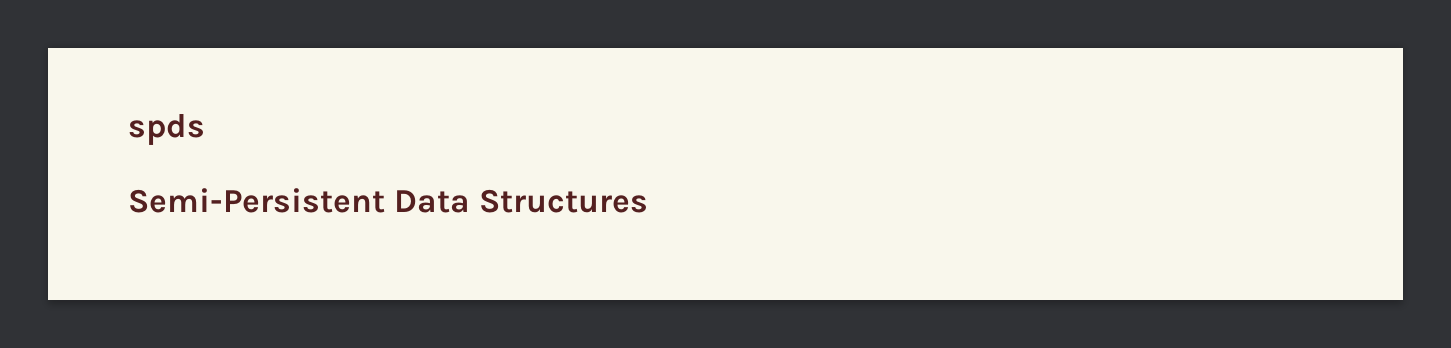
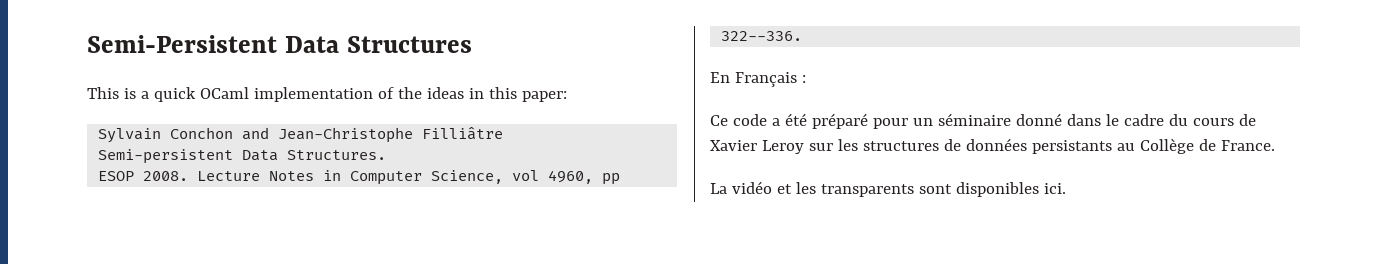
- spds
+ This is a quick OCaml implementation of the ideas in this paper:
+ Sylvain Conchon and Jean-Christophe Filliâtre
+ Semi-persistent Data Structures.
+ ESOP 2008. Lecture Notes in Computer Science, vol 4960, pp 322--336.
+ En Français :
+ Ce code a été préparé pour un séminaire donné dans le cadre du cours de Xavier Leroy sur les structures de données persistants au Collège de France.
+ La vidéo et les transparents sont disponibles ici.

